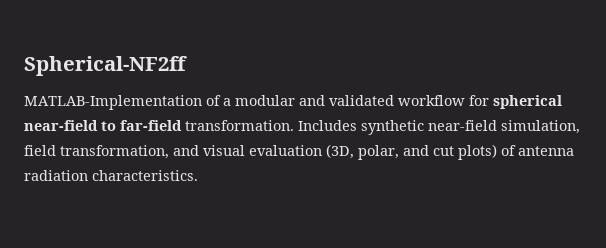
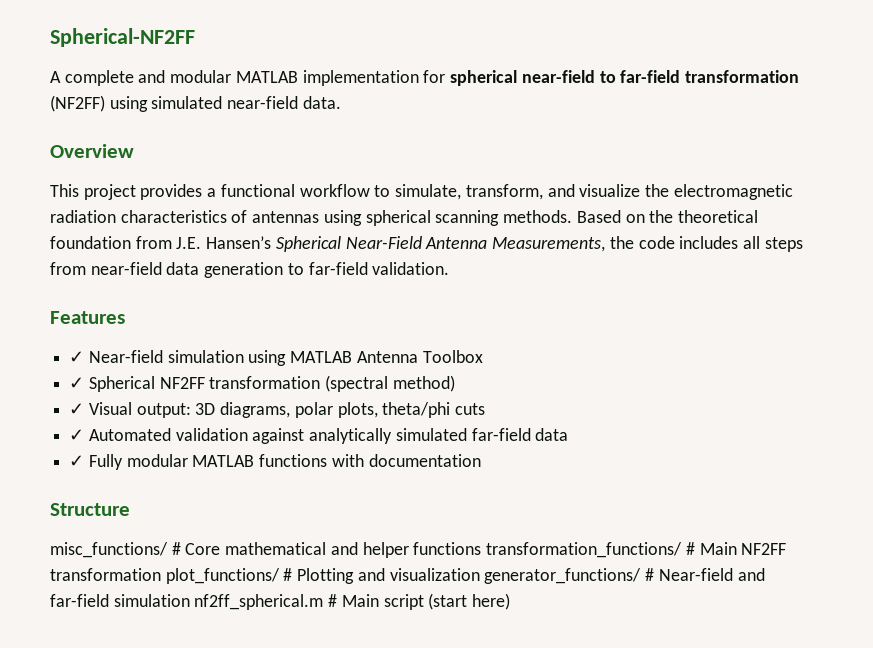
- Spherical-NF2ff
- MATLAB-Implementation of a modular and validated workflow for spherical near-field to far-field transformation. Includes synthetic near-field simulation, field transformation, and visual evaluation (3D, polar, and cut plots) of antenna radiation characteristics.
+ Spherical-NF2FF
+ A complete and modular MATLAB implementation for spherical near-field to far-field transformation (NF2FF) using simulated near-field data.
+ Overview
+ This project provides a functional workflow to simulate, transform, and visualize the electromagnetic radiation characteristics of antennas using spherical scanning methods. Based on the theoretical foundation from J.E. Hansen’s Spherical Near-Field Antenna Measurements, the code includes all steps from near-field data generation to far-field validation.
+ Features
+ ✓ Near-field simulation using MATLAB Antenna Toolbox
+ ✓ Spherical NF2FF transformation (spectral method)
+ ✓ Visual output: 3D diagrams, polar plots, theta/phi cuts
+ ✓ Automated validation against analytically simulated far-field data
+ ✓ Fully modular MATLAB functions with documentation
+ Structure
+ misc_functions/ # Core mathematical and helper functions transformation_functions/ # Main NF2FF transformation plot_functions/ # Plotting and visualization generator_functions/ # Near-field and far-field simulation nf2ff_spherical.m # Main script (start here)

